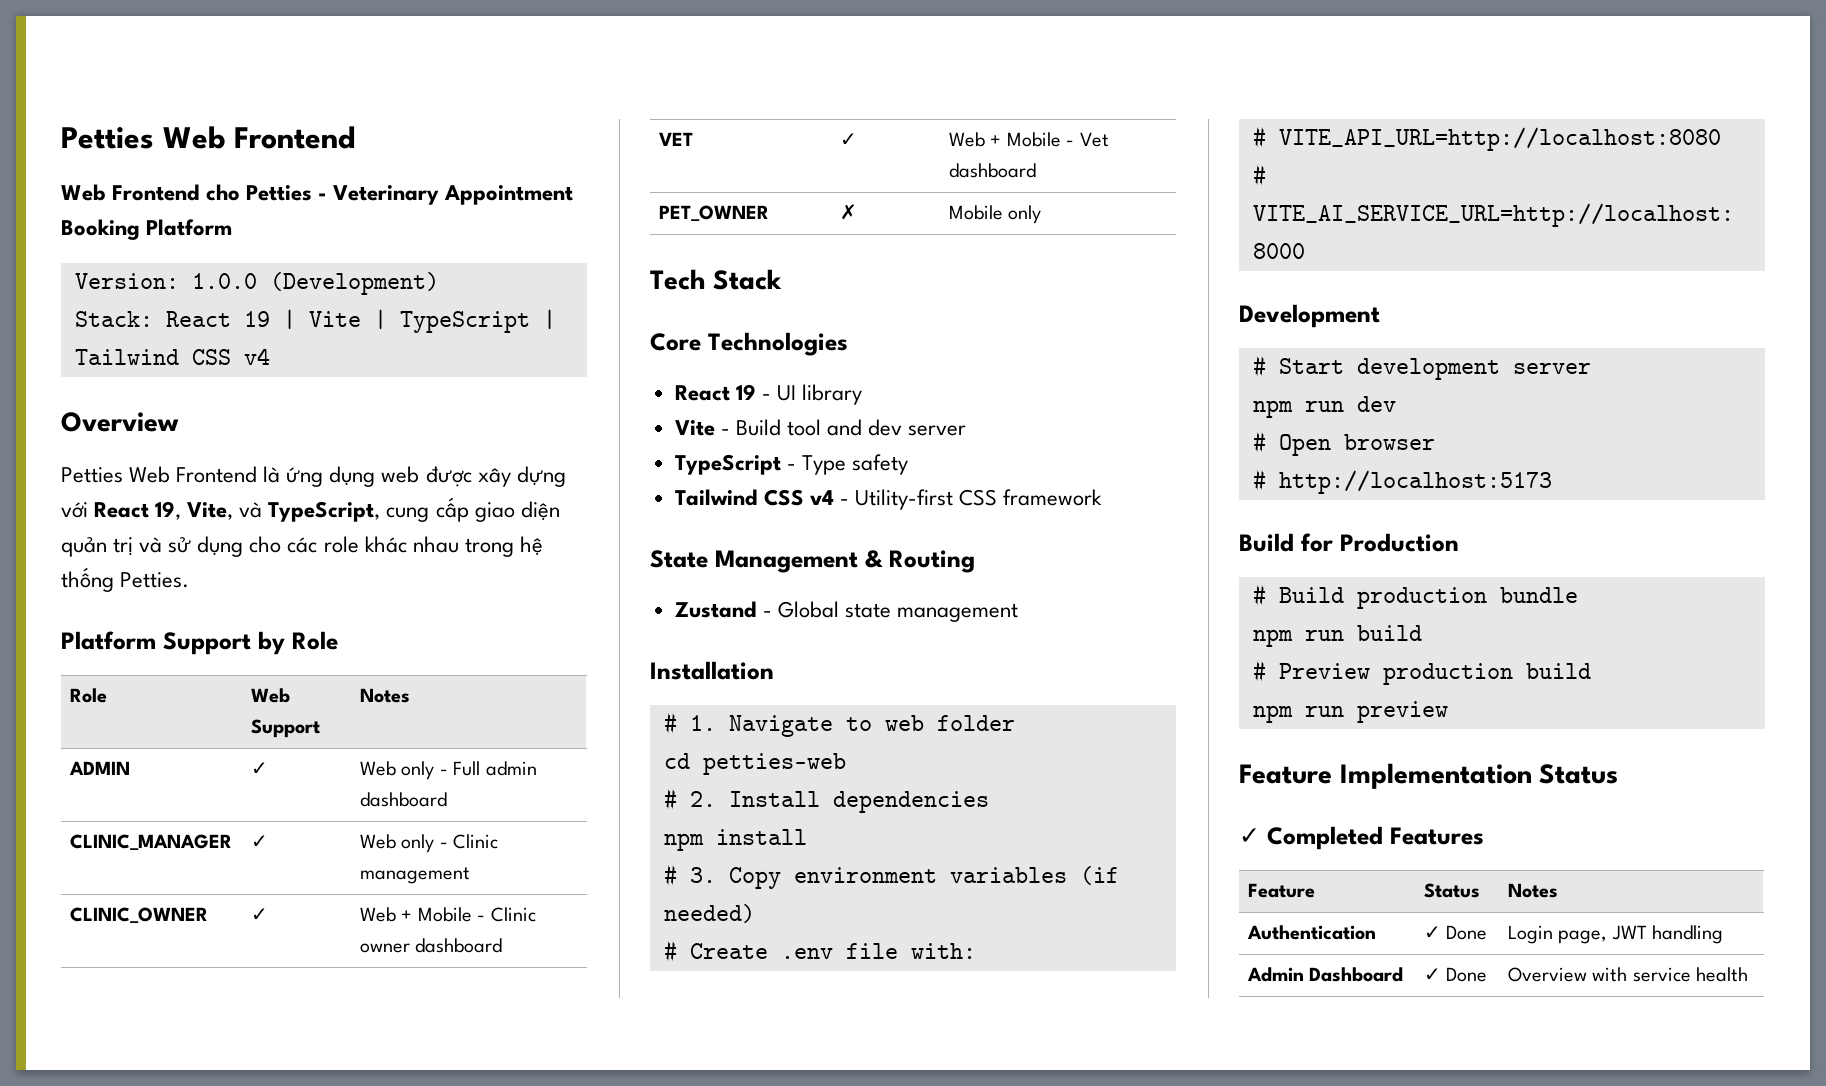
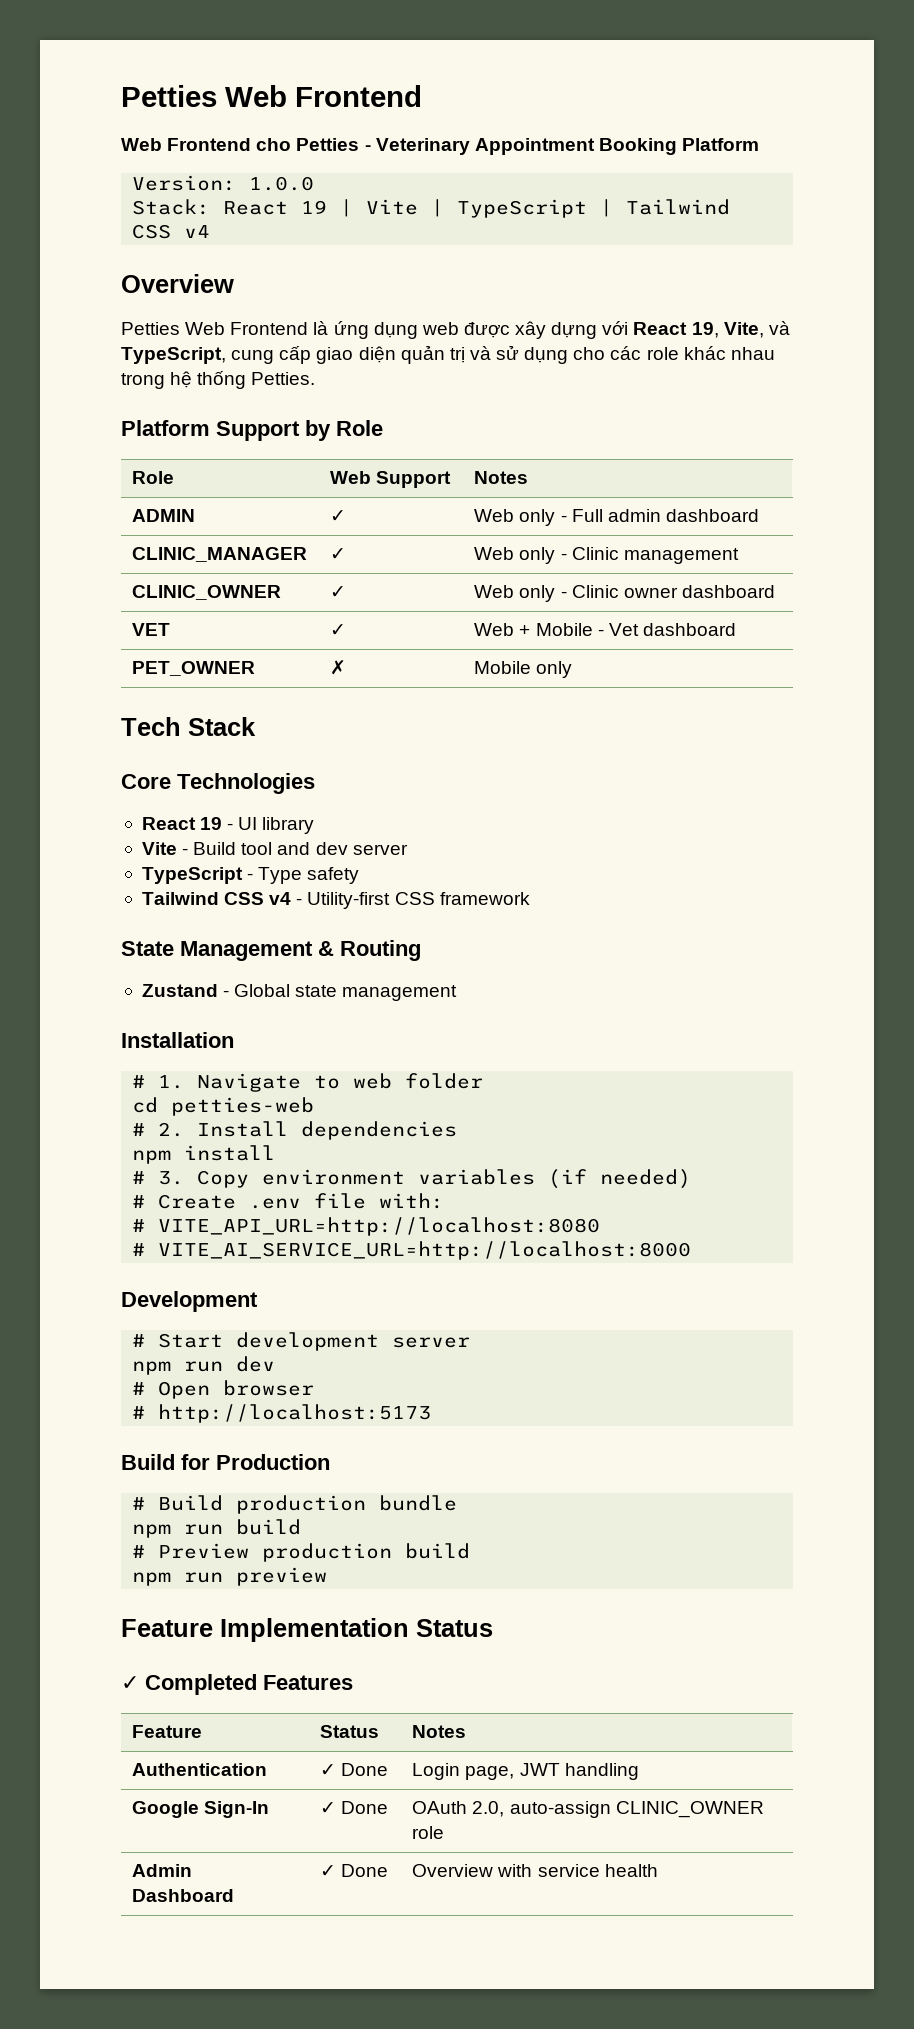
- Version: 1.0.0 (Development)
+ Version: 1.0.0
- CLINIC_OWNER | ✓ | Web + Mobile - Clinic owner dashboard
+ CLINIC_OWNER | ✓ | Web only - Clinic owner dashboard
+ Google Sign-In | ✓ Done | OAuth 2.0, auto-assign CLINIC_OWNER role

